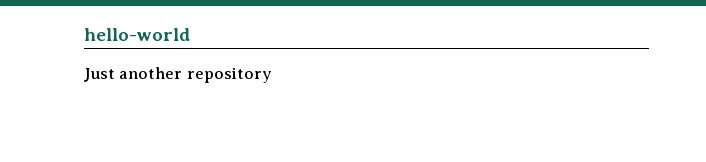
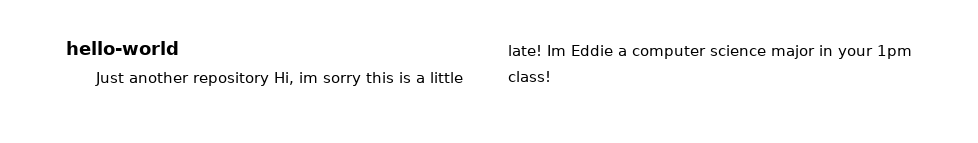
- Just another repository
+ Just another repository Hi, im sorry this is a little late! Im Eddie a computer science major in your 1pm class!

